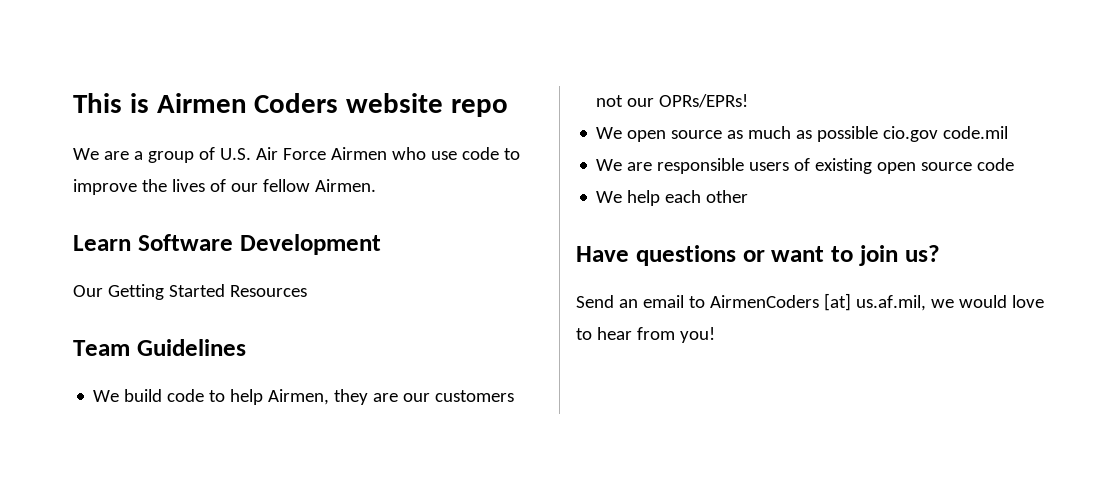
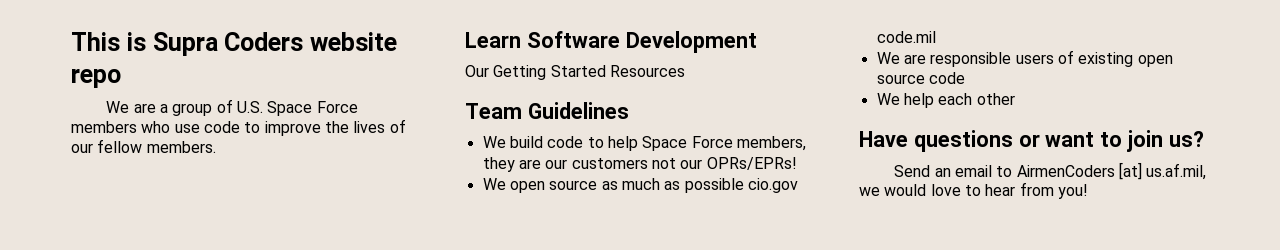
- This is Airmen Coders website repo
+ This is Supra Coders website repo
- We are a group of U.S. Air Force Airmen who use code to improve the lives of our fellow Airmen.
+ We are a group of U.S. Space Force members who use code to improve the lives of our fellow members.
- We build code to help Airmen, they are our customers not our OPRs/EPRs!
+ We build code to help Space Force members, they are our customers not our OPRs/EPRs!

